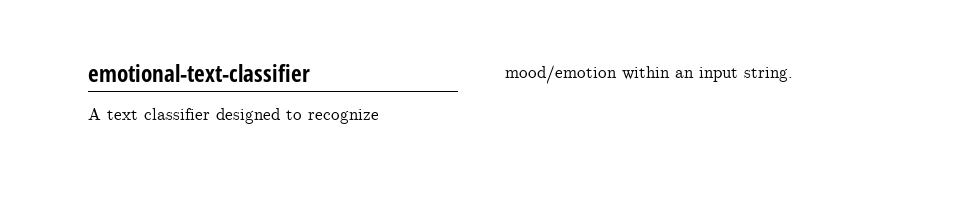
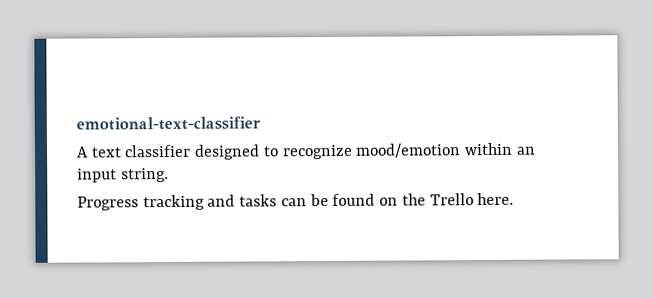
+ Progress tracking and tasks can be found on the Trello here.

